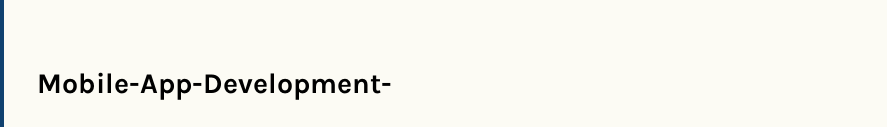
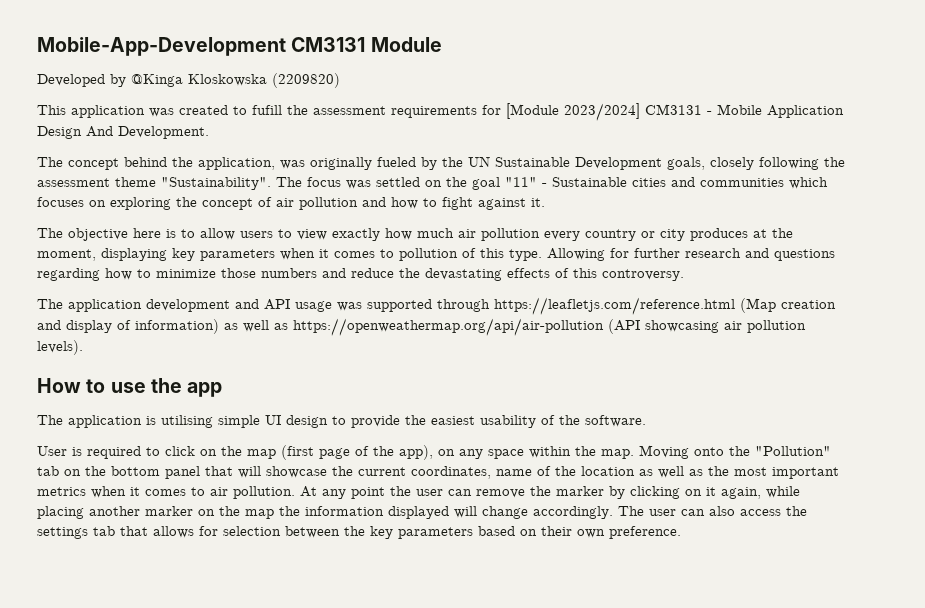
- Mobile-App-Development-
+ Mobile-App-Development CM3131 Module
+ Developed by @Kinga Kloskowska (2209820)
+ This application was created to fufill the assessment requirements for [Module 2023/2024] CM3131 - Mobile Application Design And Development.
+ The concept behind the application, was originally fueled by the UN Sustainable Development goals, closely following the assessment theme "Sustainability". The focus was settled on the goal "11" - Sustainable cities and communities which focuses on exploring the concept of air pollution and how to fight against it.
+ The objective here is to allow users to view exactly how much air pollution every country or city produces at the moment, displaying key parameters when it comes to pollution of this type. Allowing for further research and questions regarding how to minimize those numbers and reduce the devastating effects of this controversy.
+ The application development and API usage was supported through https://leafletjs.com/reference.html (Map creation and display of information) as well as https://openweathermap.org/api/air-pollution (API showcasing air pollution levels).
+ How to use the app
+ The application is utilising simple UI design to provide the easiest usability of the software.
+ User is required to click on the map (first page of the app), on any space within the map. Moving onto the "Pollution" tab on the bottom panel that will showcase the current coordinates, name of the location as well as the most important metrics when it comes to air pollution. At any point the user can remove the marker by clicking on it again, while placing another marker on the map the information displayed will change accordingly. The user can also access the settings tab that allows for selection between the key parameters based on their own preference.

